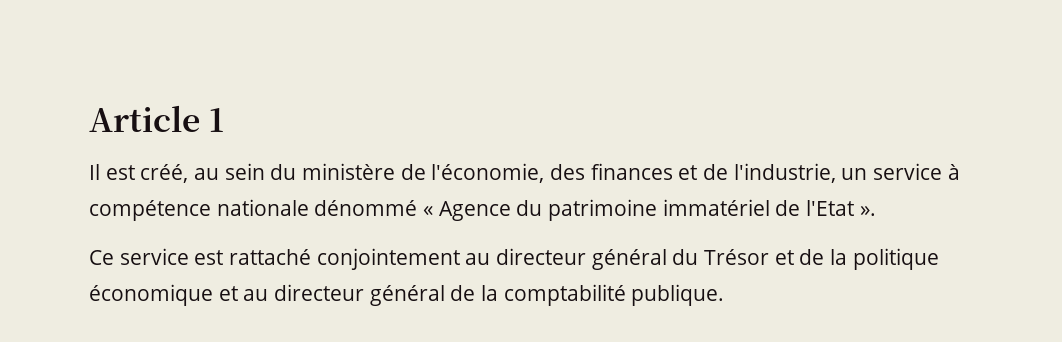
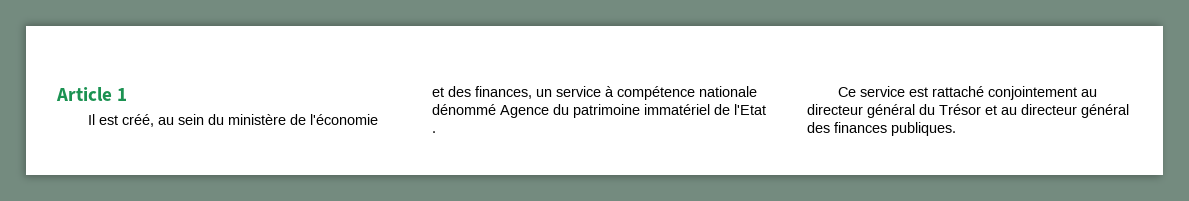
- Il est créé, au sein du ministère de l'économie, des finances et de l'industrie, un service à compétence nationale dénommé « Agence du patrimoine immatériel de l'Etat ».
+ Il est créé, au sein du ministère de l'économie et des finances, un service à compétence nationale dénommé Agence du patrimoine immatériel de l'Etat .
- Ce service est rattaché conjointement au directeur général du Trésor et de la politique économique et au directeur général de la comptabilité publique.
+ Ce service est rattaché conjointement au directeur général du Trésor et au directeur général des finances publiques.

